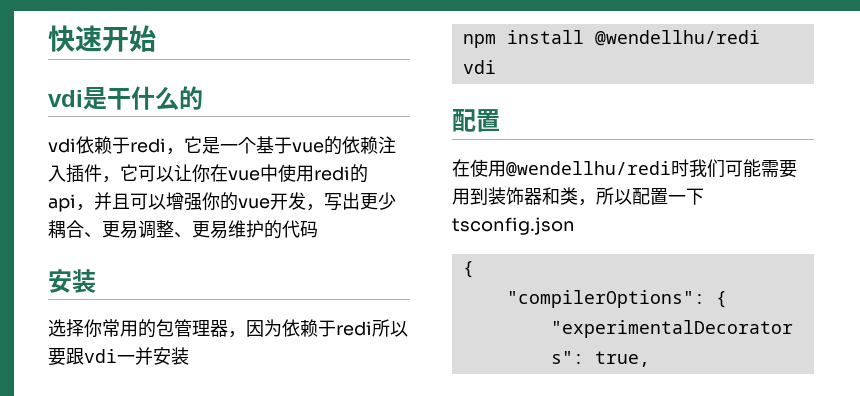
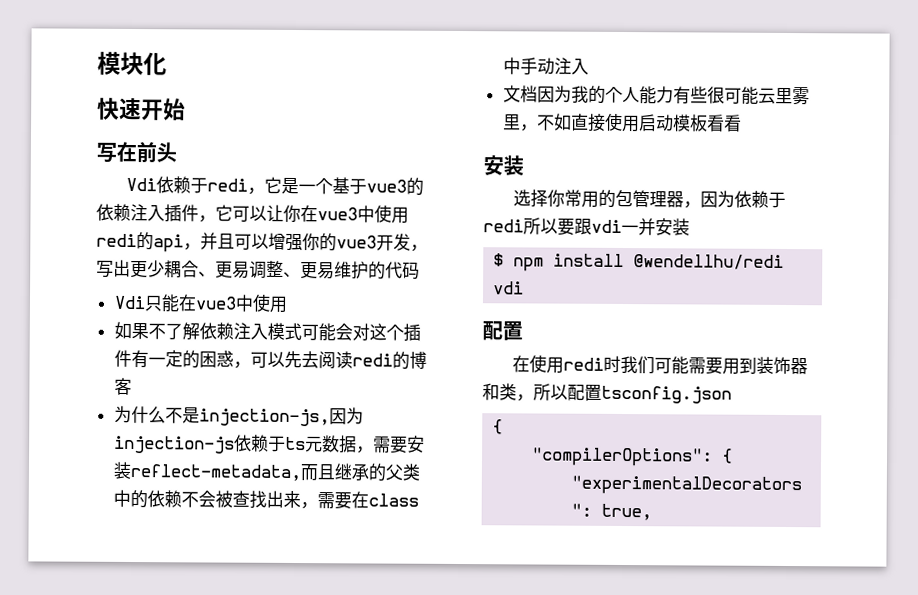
+ 模块化
- vdi是干什么的
- vdi依赖于redi，它是一个基于vue的依赖注入插件，它可以让你在vue中使用redi的api，并且可以增强你的vue开发，写出更少耦合、更易调整、更易维护的代码
+ 写在前头
+ Vdi依赖于redi，它是一个基于vue3的依赖注入插件，它可以让你在vue3中使用redi的api，并且可以增强你的vue3开发，写出更少耦合、更易调整、更易维护的代码
+ Vdi只能在vue3中使用
+ 如果不了解依赖注入模式可能会对这个插件有一定的困惑，可以先去阅读redi的博客
+ 为什么不是injection-js,因为injection-js依赖于ts元数据，需要安装reflect-metadata,而且继承的父类中的依赖不会被查找出来，需要在class中手动注入
+ 文档因为我的个人能力有些很可能云里雾里，不如直接使用启动模板看看
- npm install @wendellhu/redi vdi
+ $ npm install @wendellhu/redi vdi
- 在使用@wendellhu/redi时我们可能需要用到装饰器和类，所以配置一下tsconfig.json
+ 在使用redi时我们可能需要用到装饰器和类，所以配置tsconfig.json

